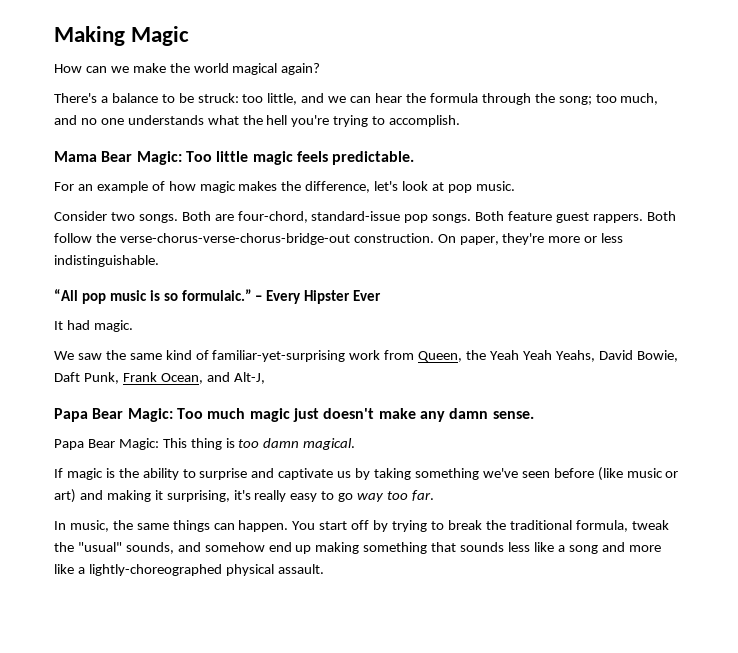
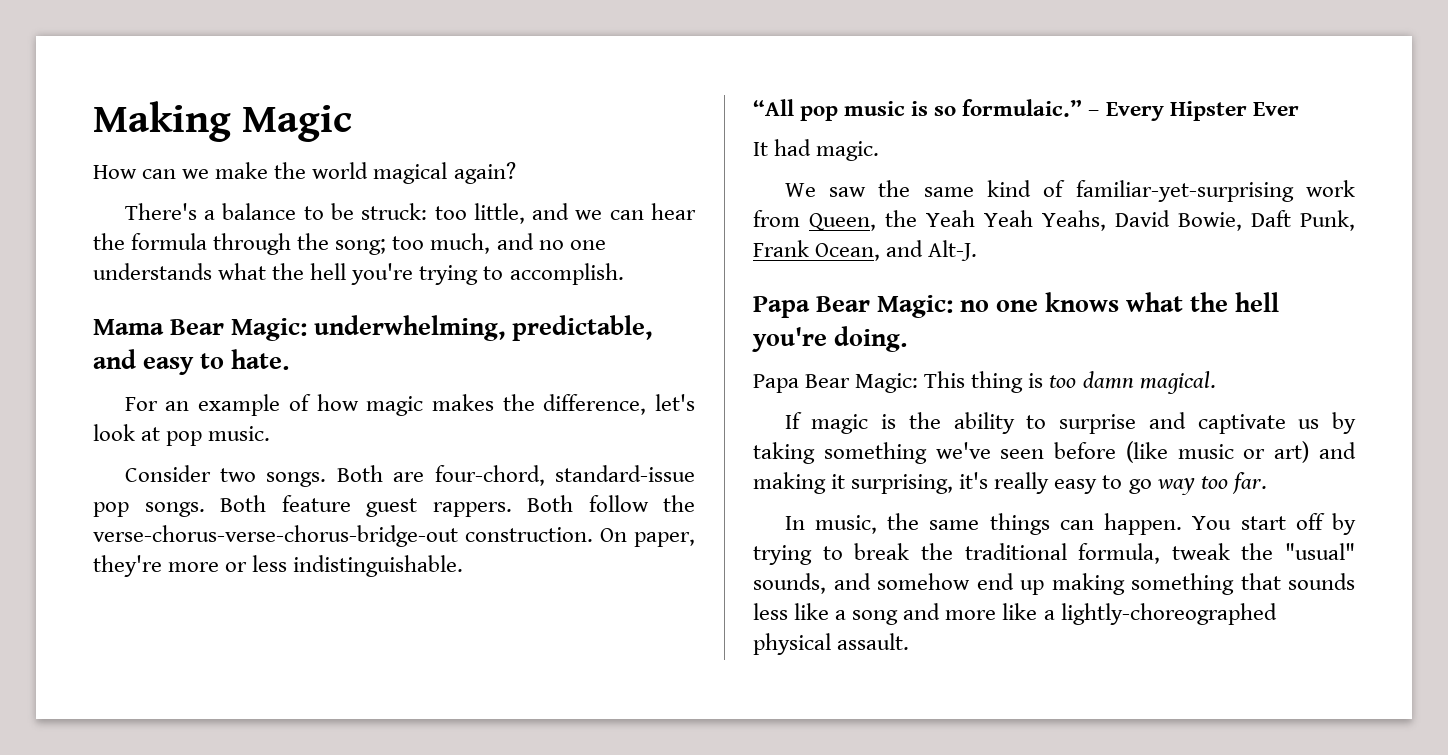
- Mama Bear Magic: Too little magic feels predictable.
+ Mama Bear Magic: underwhelming, predictable, and easy to hate.
- We saw the same kind of familiar-yet-surprising work from Queen, the Yeah Yeah Yeahs, David Bowie, Daft Punk, Frank Ocean, and Alt-J,
- Papa Bear Magic: Too much magic just doesn't make any damn sense.
+ We saw the same kind of familiar-yet-surprising work from Queen, the Yeah Yeah Yeahs, David Bowie, Daft Punk, Frank Ocean, and Alt-J.
+ Papa Bear Magic: no one knows what the hell you're doing.

